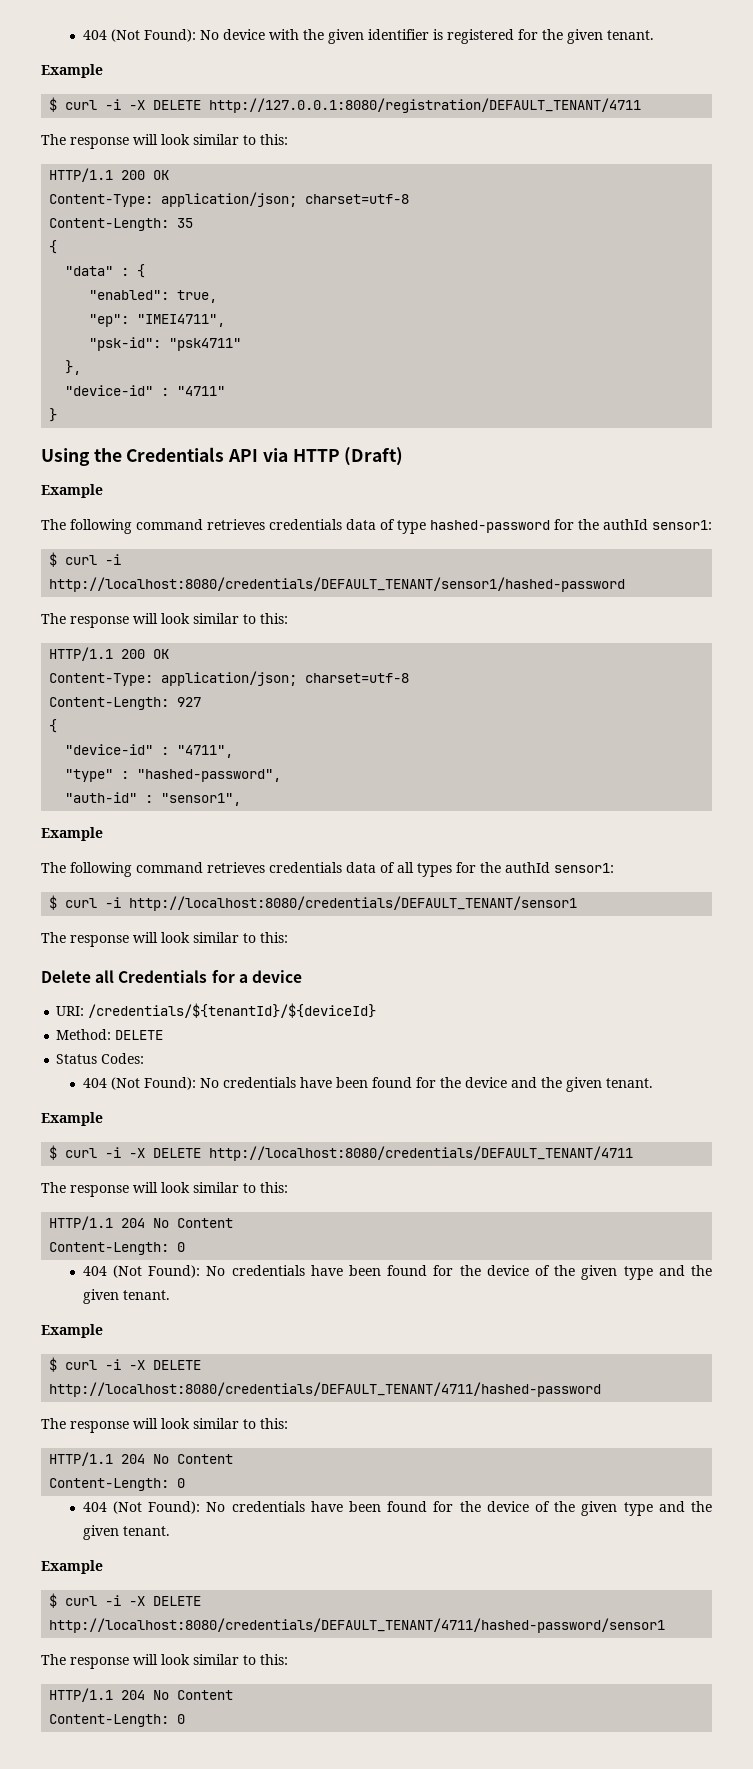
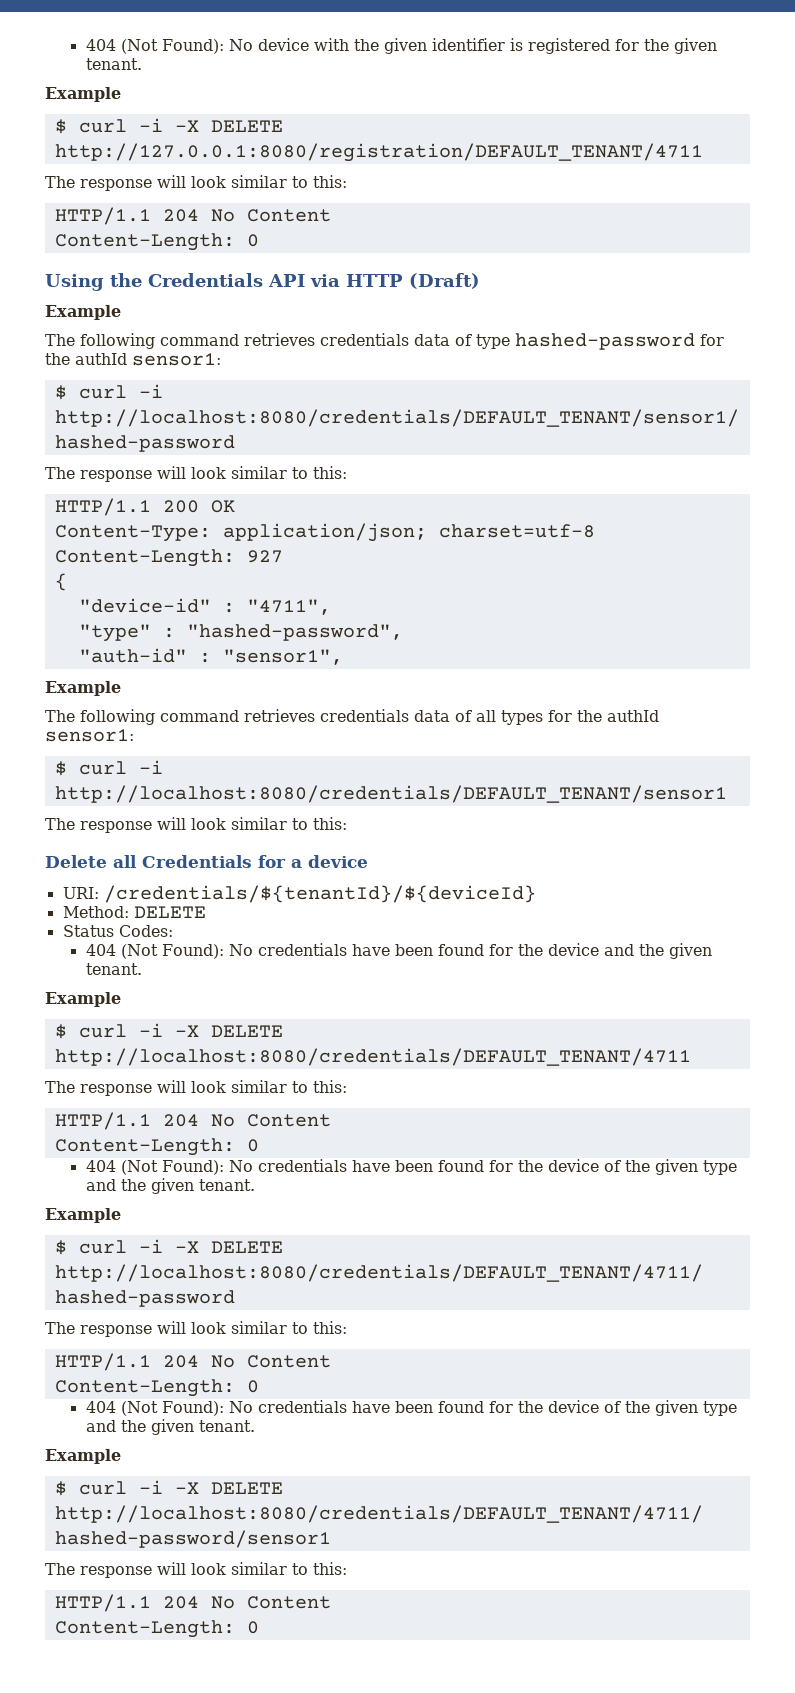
  $ curl -i -X DELETE http://127.0.0.1:8080/registration/DEFAULT_TENANT/4711
  The response will look similar to this:
- HTTP/1.1 200 OK
- Content-Type: application/json; charset=utf-8
- Content-Length: 35
- {
- "data" : {
- "enabled": true,
- "ep": "IMEI4711",
- "psk-id": "psk4711"
- },
- "device-id" : "4711"
- }
+ HTTP/1.1 204 No Content
+ Content-Length: 0

